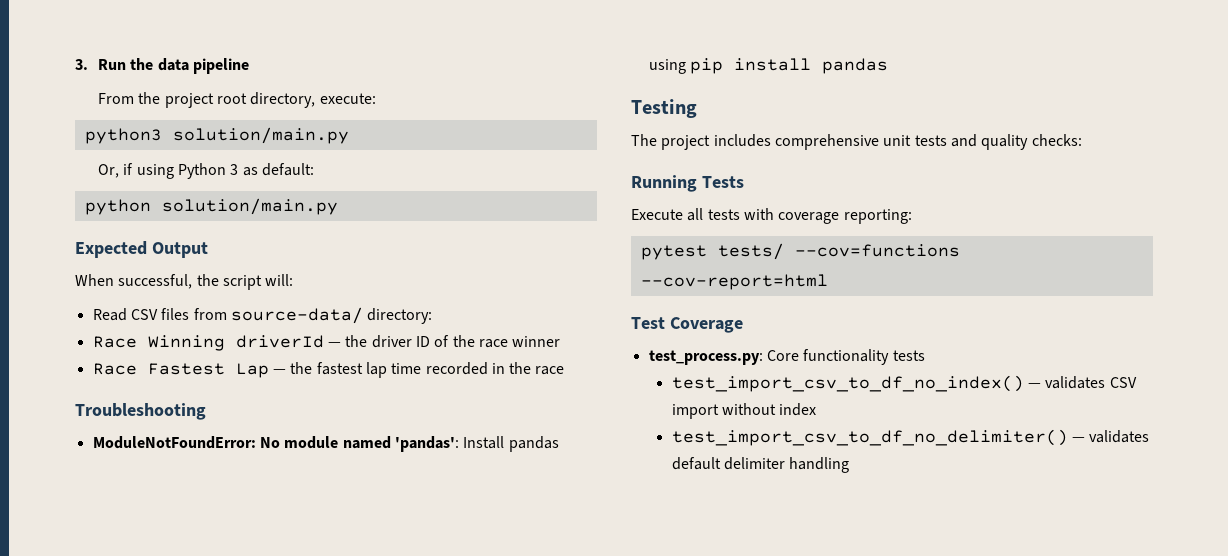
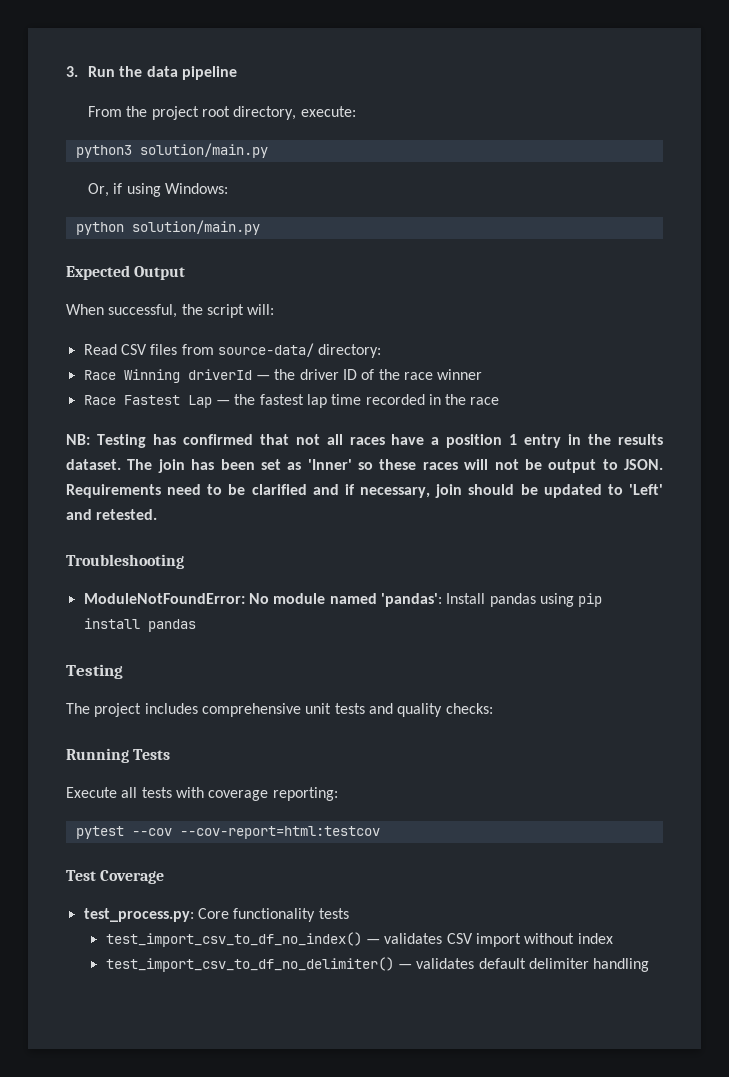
- Or, if using Python 3 as default:
+ Or, if using Windows:
+ NB: Testing has confirmed that not all races have a position 1 entry in the results dataset. The join has been set as 'Inner' so these races will not be output to JSON. Requirements need to be clarified and if necessary, join should be updated to 'Left' and retested.
- pytest tests/ --cov=functions --cov-report=html
+ pytest --cov --cov-report=html:testcov

